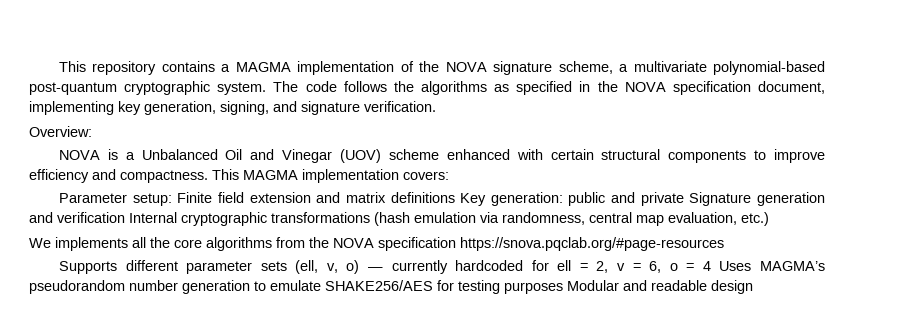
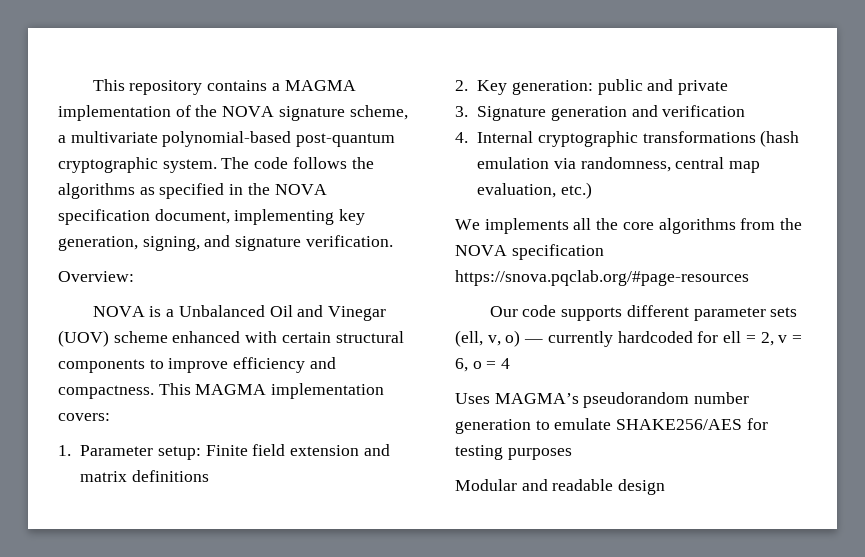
- Parameter setup: Finite field extension and matrix definitions Key generation: public and private Signature generation and verification Internal cryptographic transformations (hash emulation via randomness, central map evaluation, etc.)
+ 1. Parameter setup: Finite field extension and matrix definitions
+ 2. Key generation: public and private
+ 3. Signature generation and verification
+ 4. Internal cryptographic transformations (hash emulation via randomness, central map evaluation, etc.)
- Supports different parameter sets (ell, v, o) — currently hardcoded for ell = 2, v = 6, o = 4 Uses MAGMA’s pseudorandom number generation to emulate SHAKE256/AES for testing purposes Modular and readable design
+ Our code supports different parameter sets (ell, v, o) — currently hardcoded for ell = 2, v = 6, o = 4
+ Uses MAGMA’s pseudorandom number generation to emulate SHAKE256/AES for testing purposes
+ Modular and readable design

